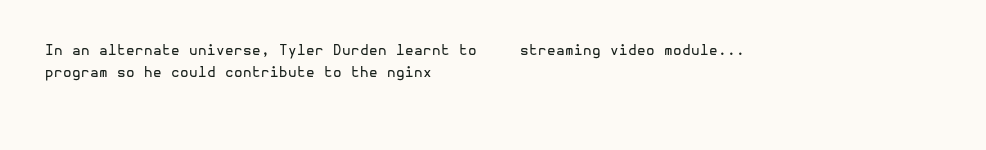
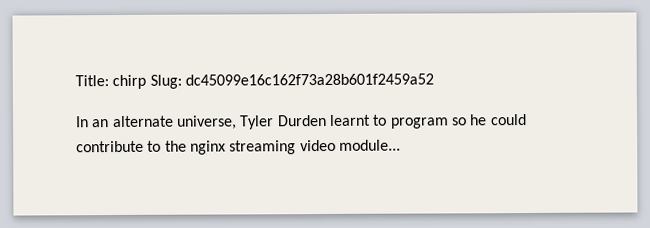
+ Title: chirp Slug: dc45099e16c162f73a28b601f2459a52

